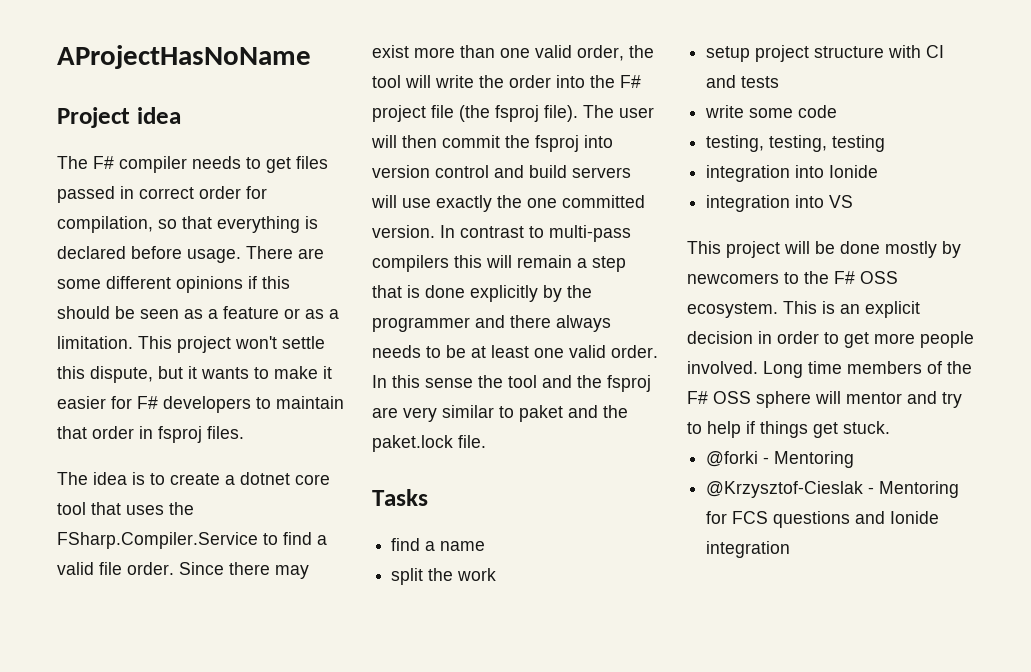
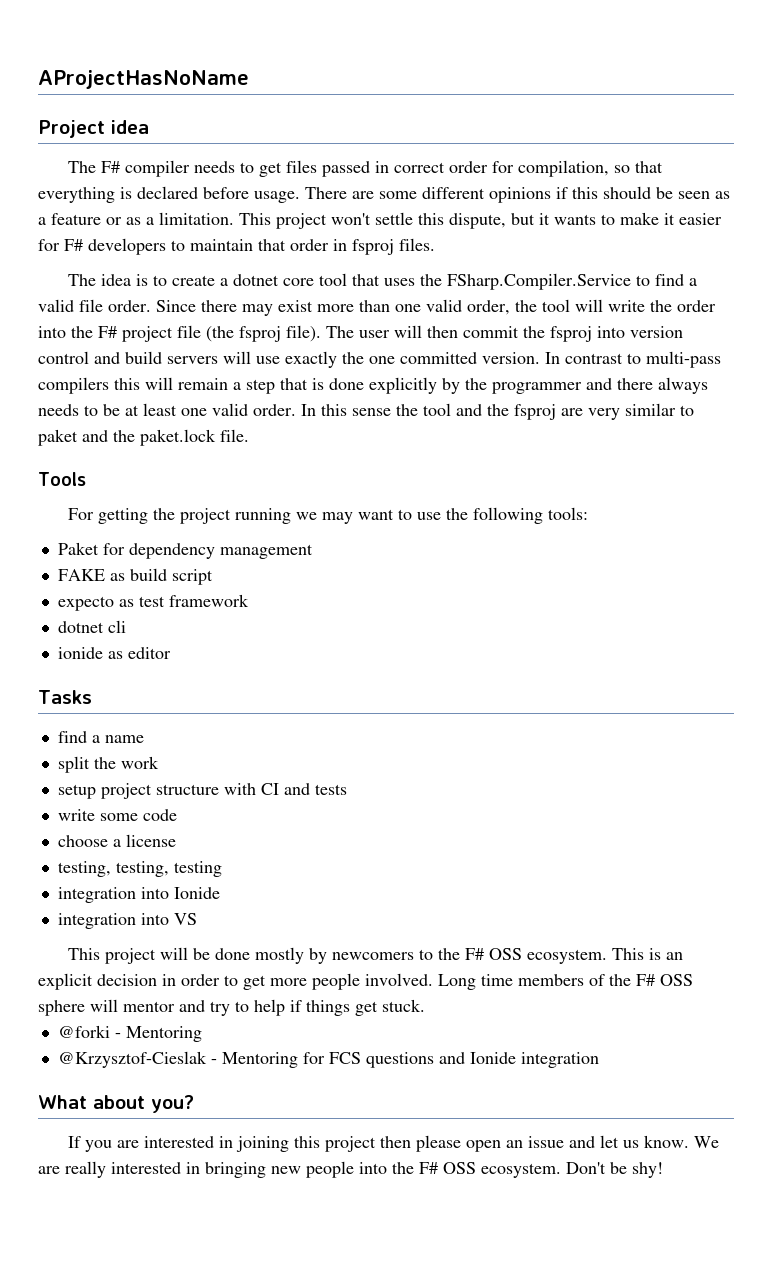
+ Tools
+ For getting the project running we may want to use the following tools:
+ Paket for dependency management
+ FAKE as build script
+ expecto as test framework
+ dotnet cli
+ ionide as editor
+ choose a license
+ What about you?
+ If you are interested in joining this project then please open an issue and let us know. We are really interested in bringing new people into the F# OSS ecosystem. Don't be shy!

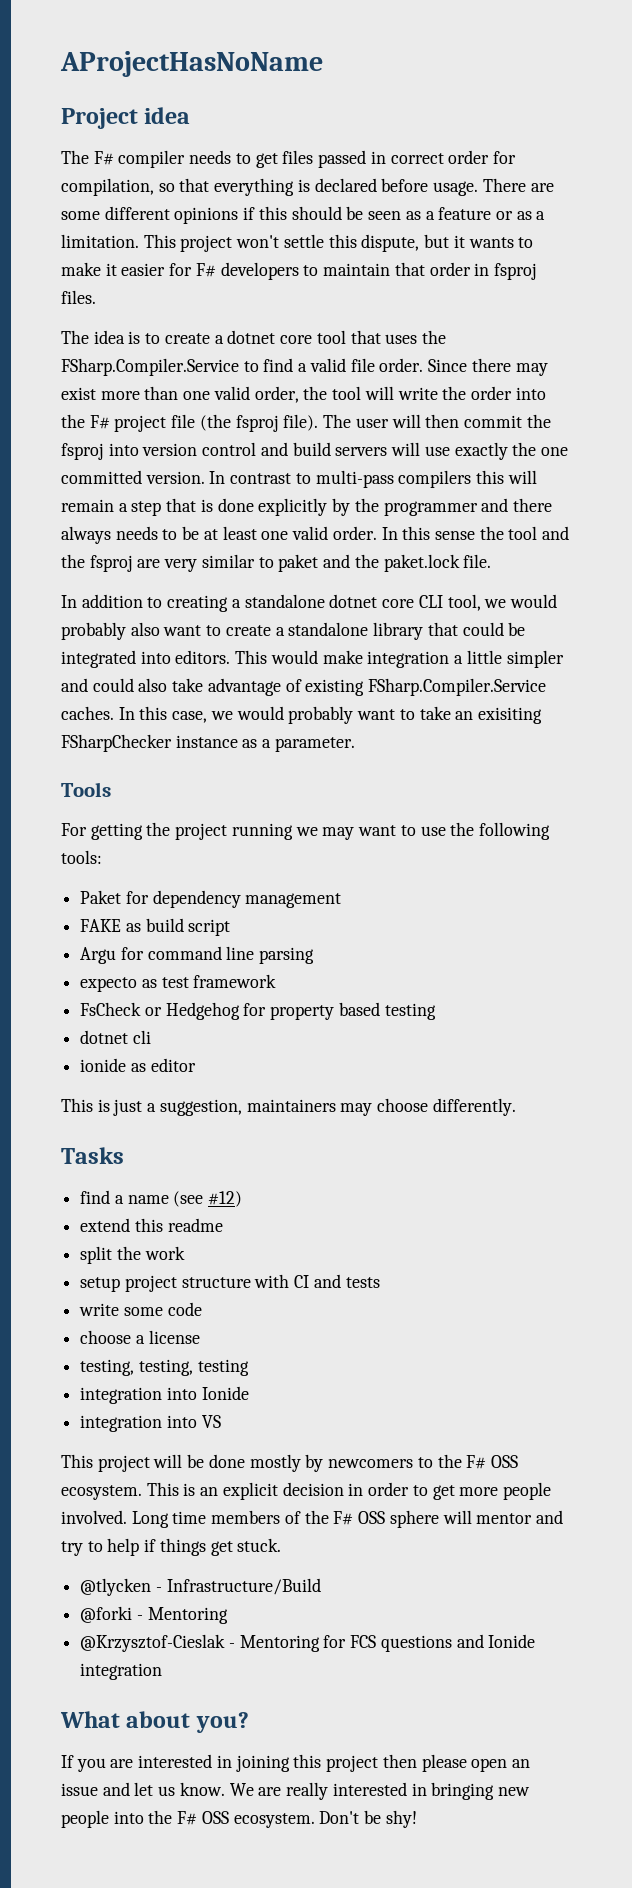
+ In addition to creating a standalone dotnet core CLI tool, we would probably also want to create a standalone library that could be integrated into editors. This would make integration a little simpler and could also take advantage of existing FSharp.Compiler.Service caches. In this case, we would probably want to take an exisiting FSharpChecker instance as a parameter.
+ Argu for command line parsing
+ FsCheck or Hedgehog for property based testing
+ This is just a suggestion, maintainers may choose differently.
- find a name
+ find a name (see #12)
+ extend this readme
+ @tlycken - Infrastructure/Build

